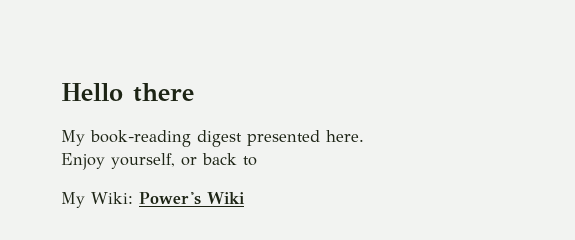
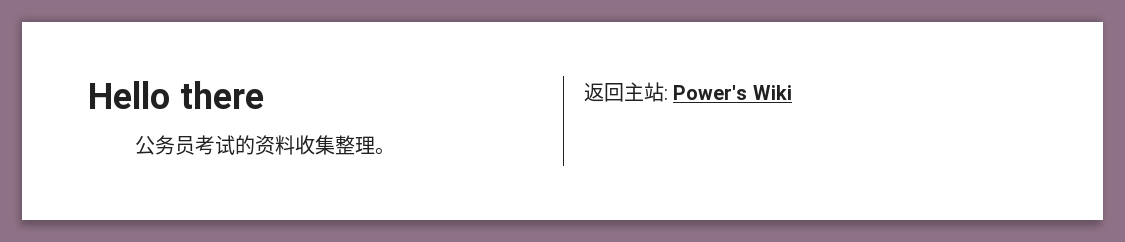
- My book-reading digest presented here.
- Enjoy yourself, or back to
- My Wiki: Power's Wiki
+ 公务员考试的资料收集整理。
+ 返回主站: Power's Wiki

